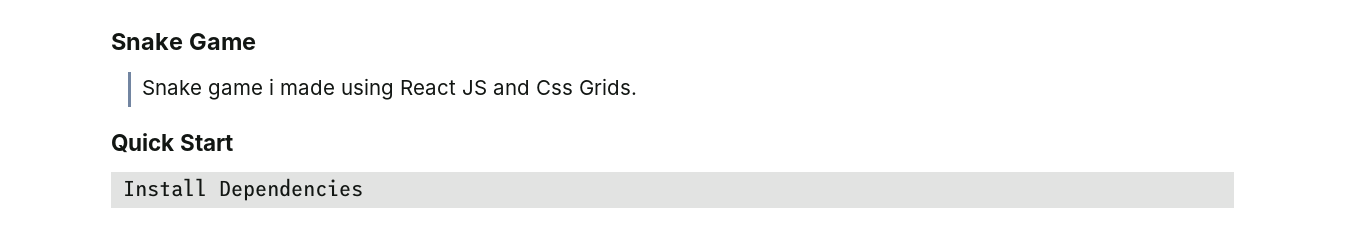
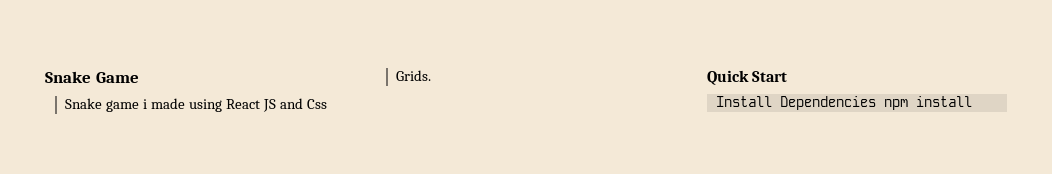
- Install Dependencies
+ Install Dependencies npm install

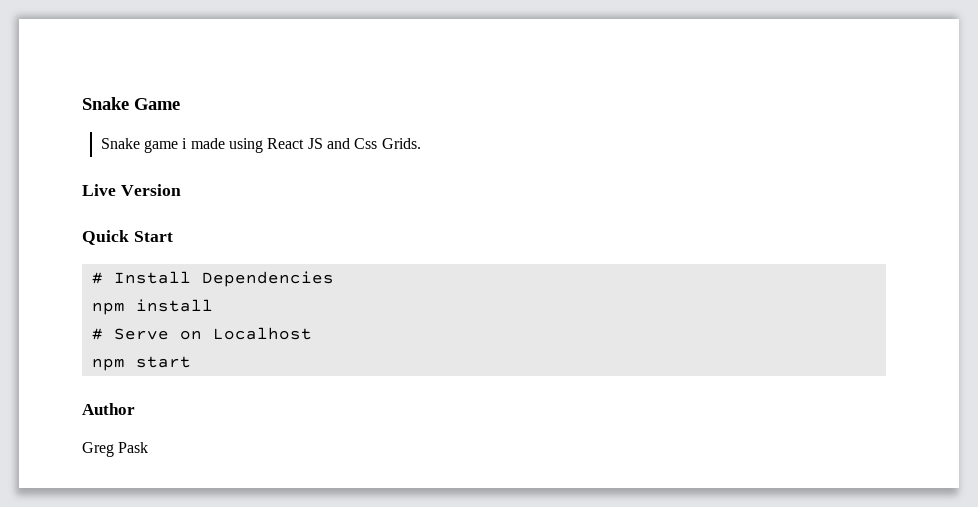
+ Live Version
- Install Dependencies npm install
+ # Install Dependencies
+ npm install
+ # Serve on Localhost
+ npm start
+ Author
+ Greg Pask

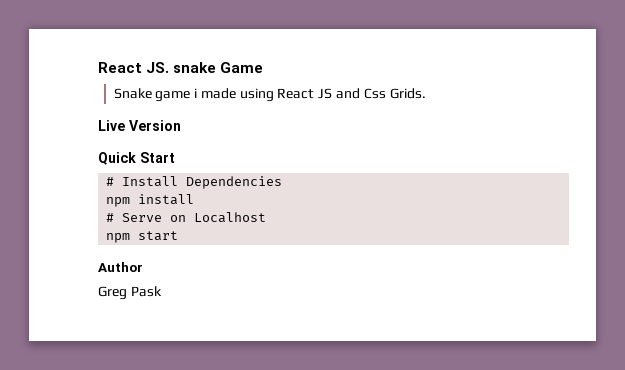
- Snake Game
+ React JS. snake Game

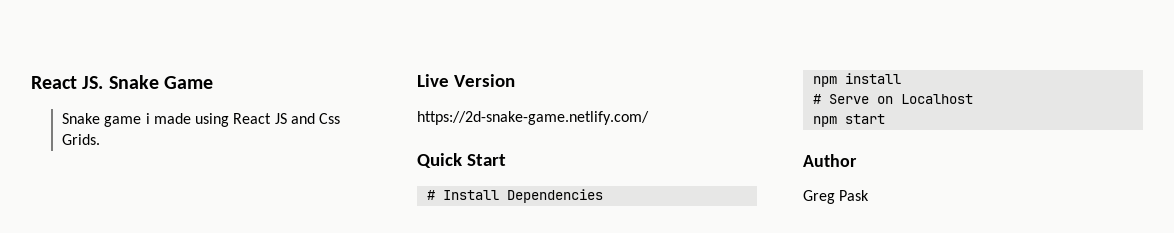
- React JS. snake Game
+ React JS. Snake Game
+ https://2d-snake-game.netlify.com/

